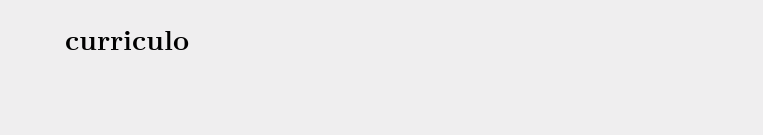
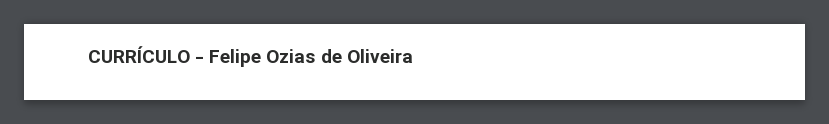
- curriculo
+ CURRÍCULO - Felipe Ozias de Oliveira

